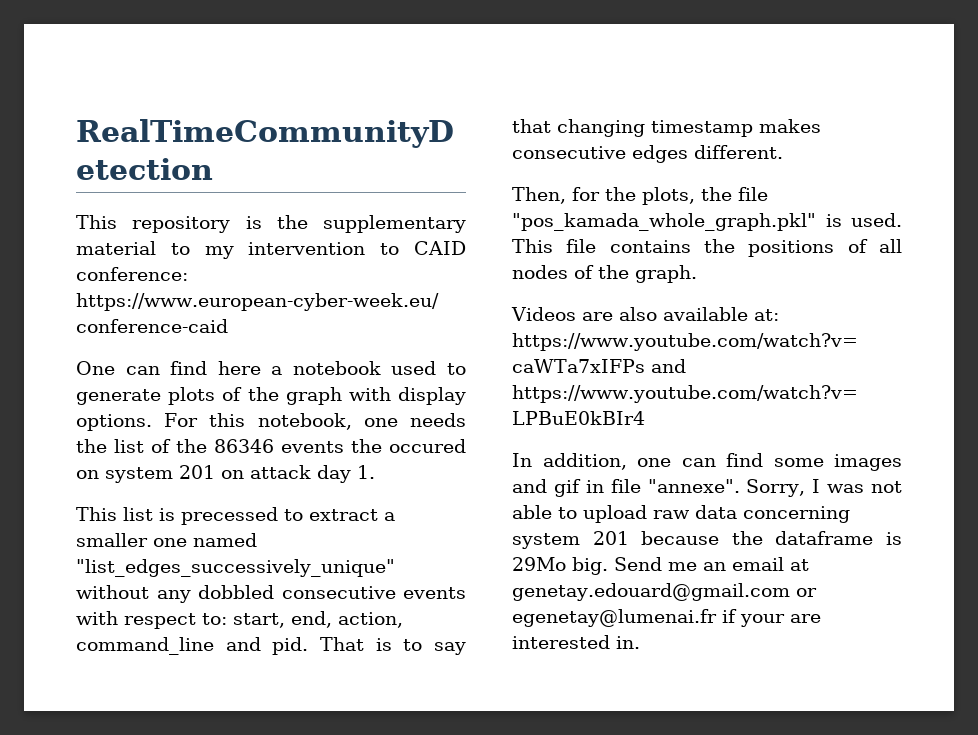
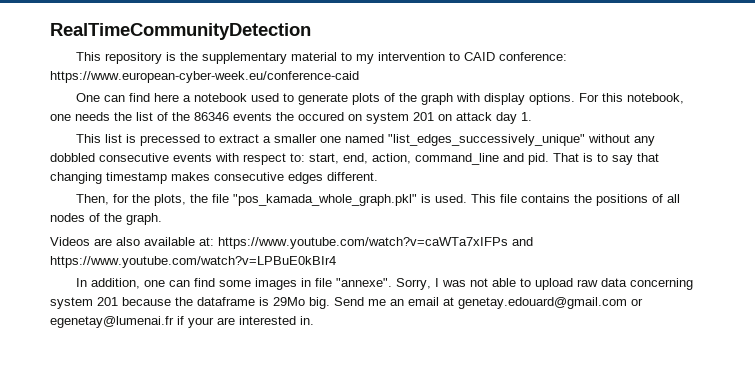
- In addition, one can find some images and gif in file "annexe".
+ In addition, one can find some images in file "annexe".

